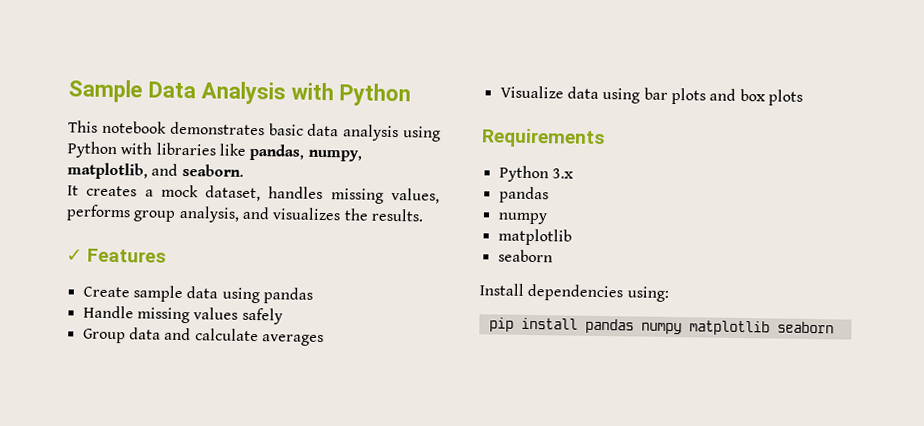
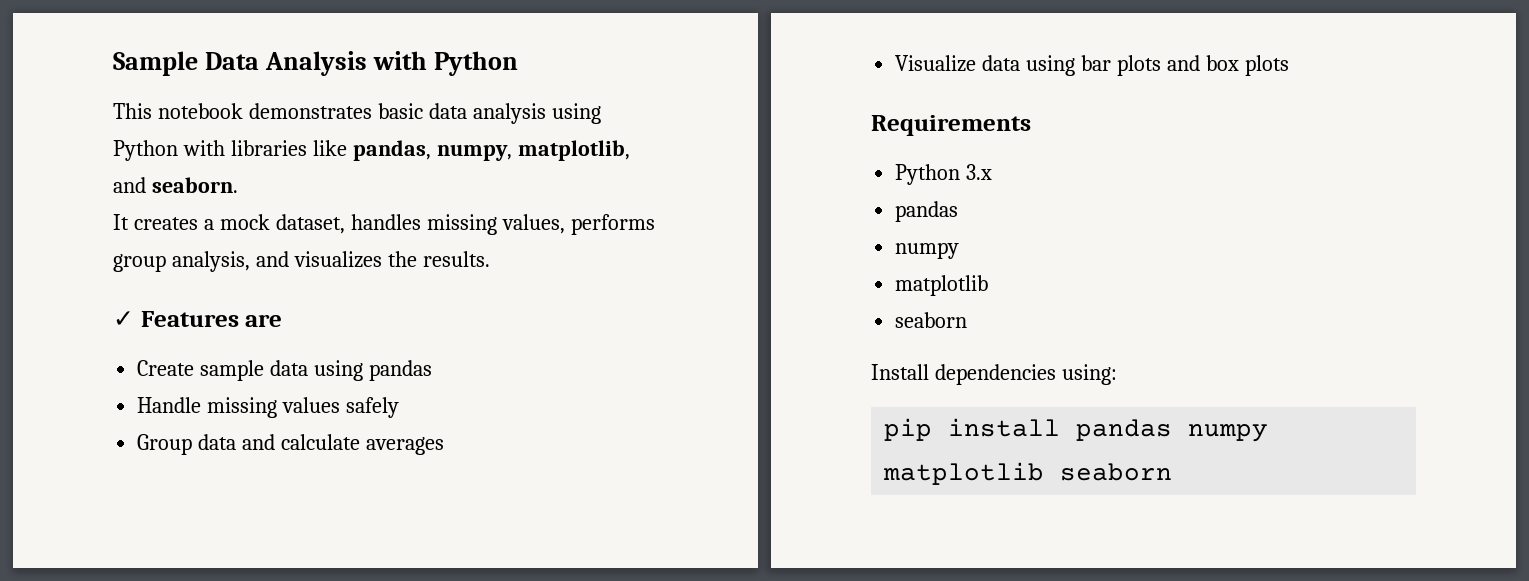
- ✓ Features
+ ✓ Features are

